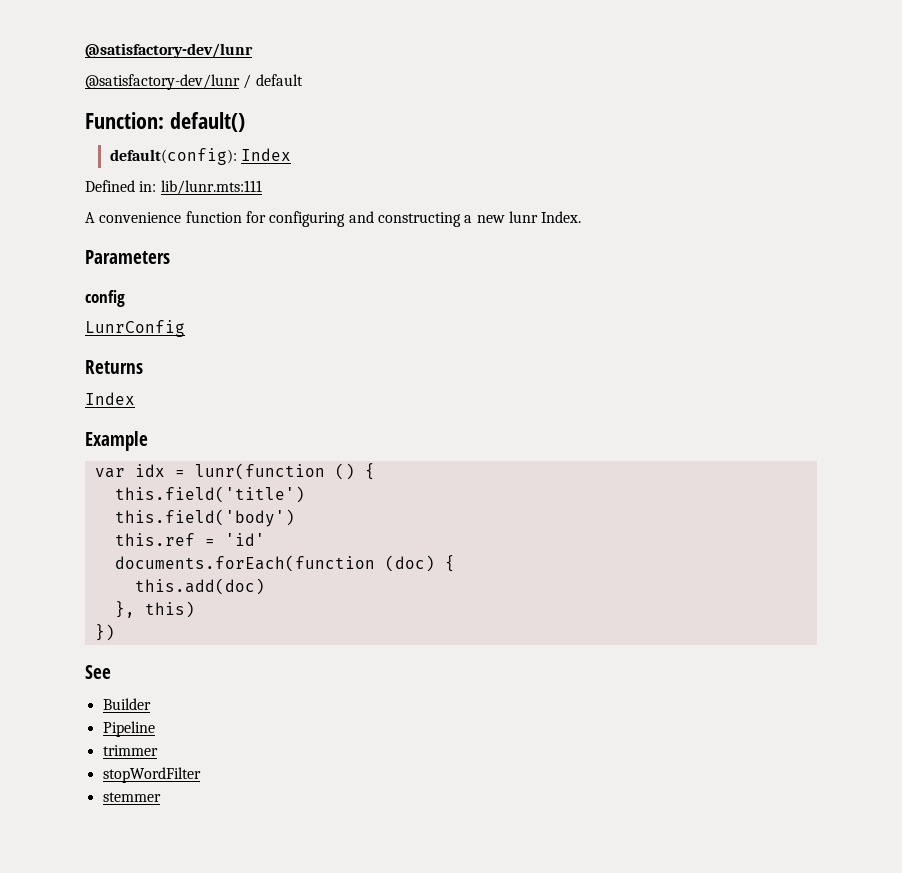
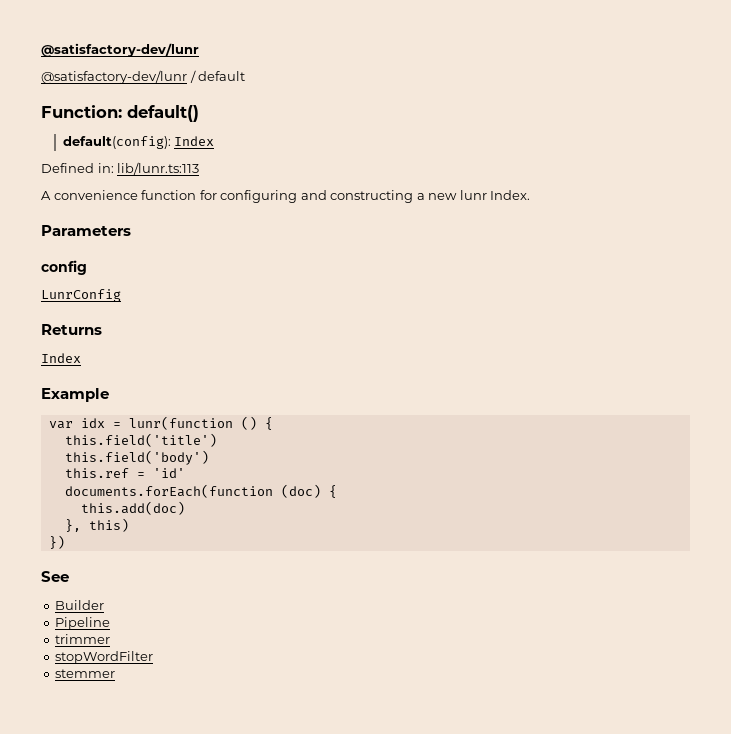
- Defined in: lib/lunr.mts:111
+ Defined in: lib/lunr.ts:113

